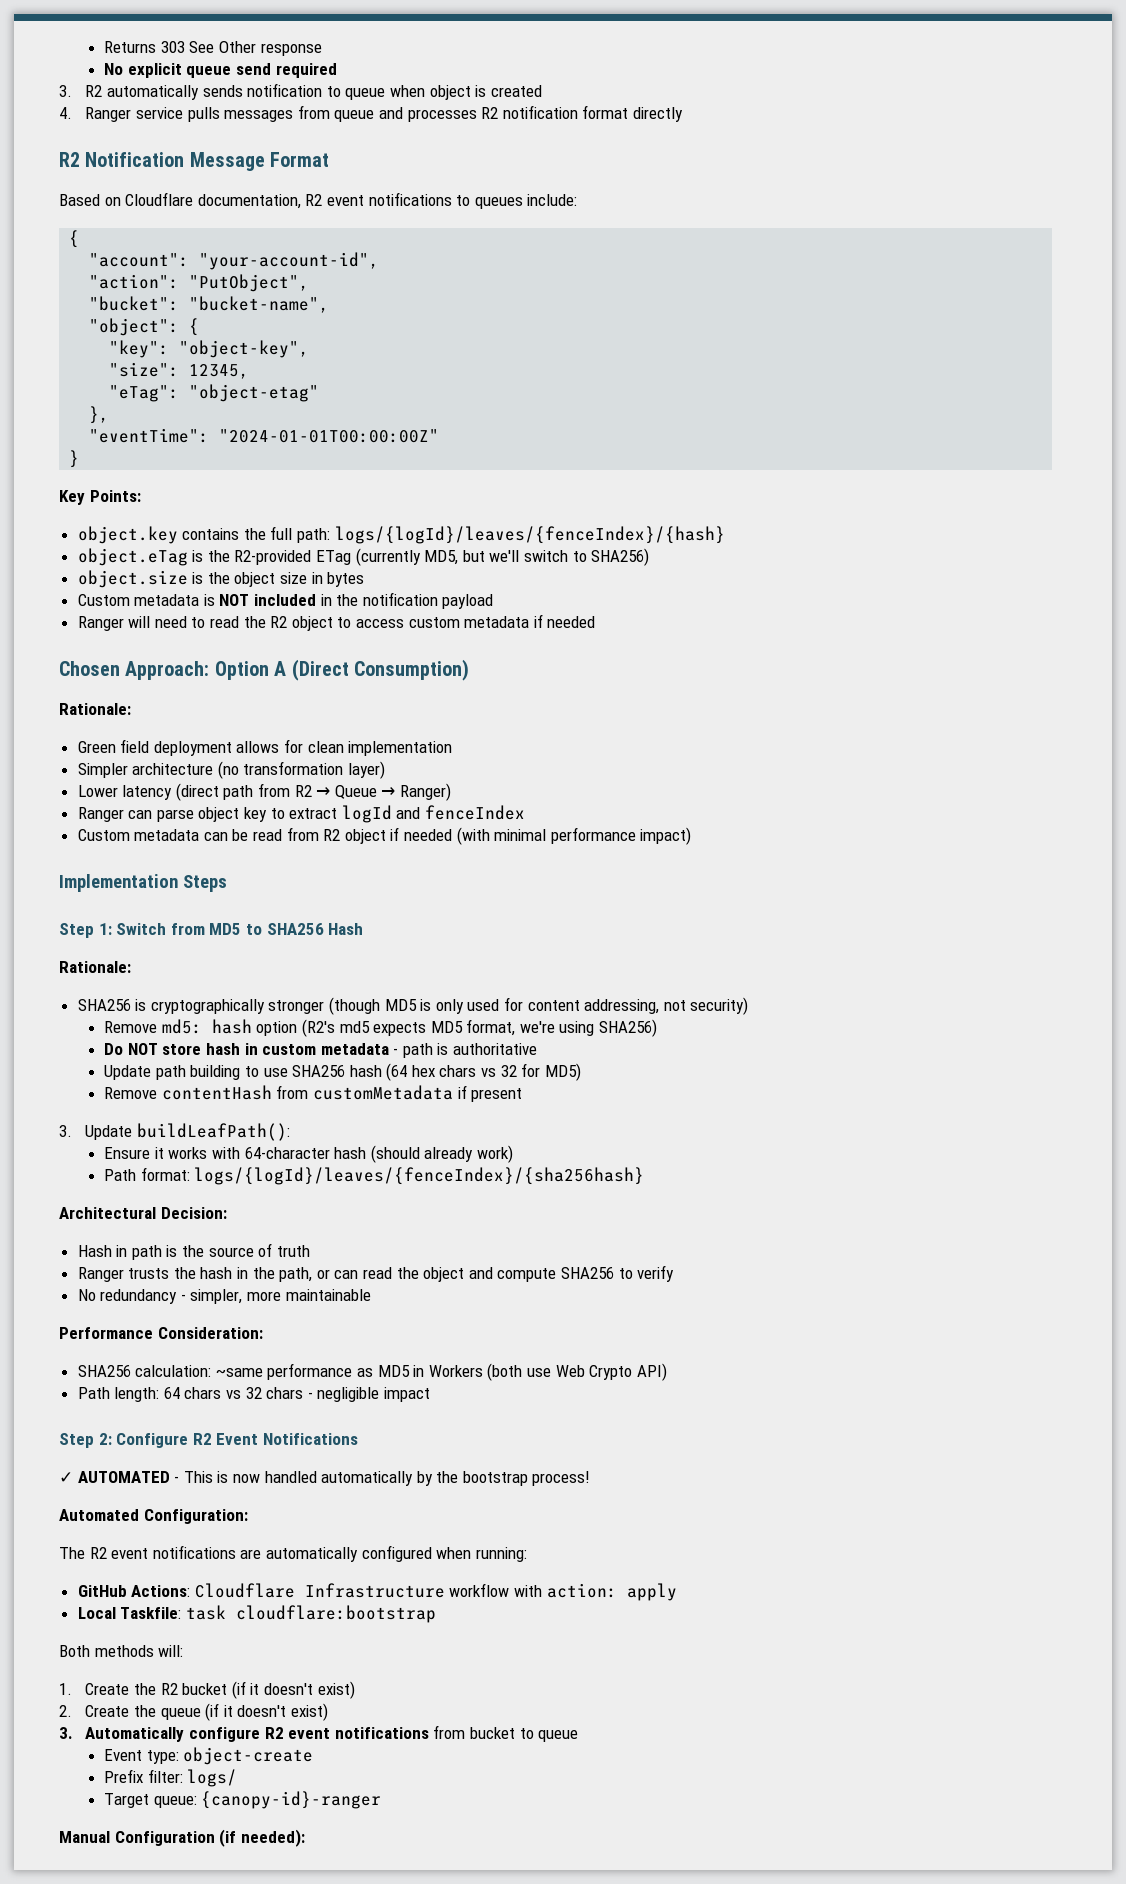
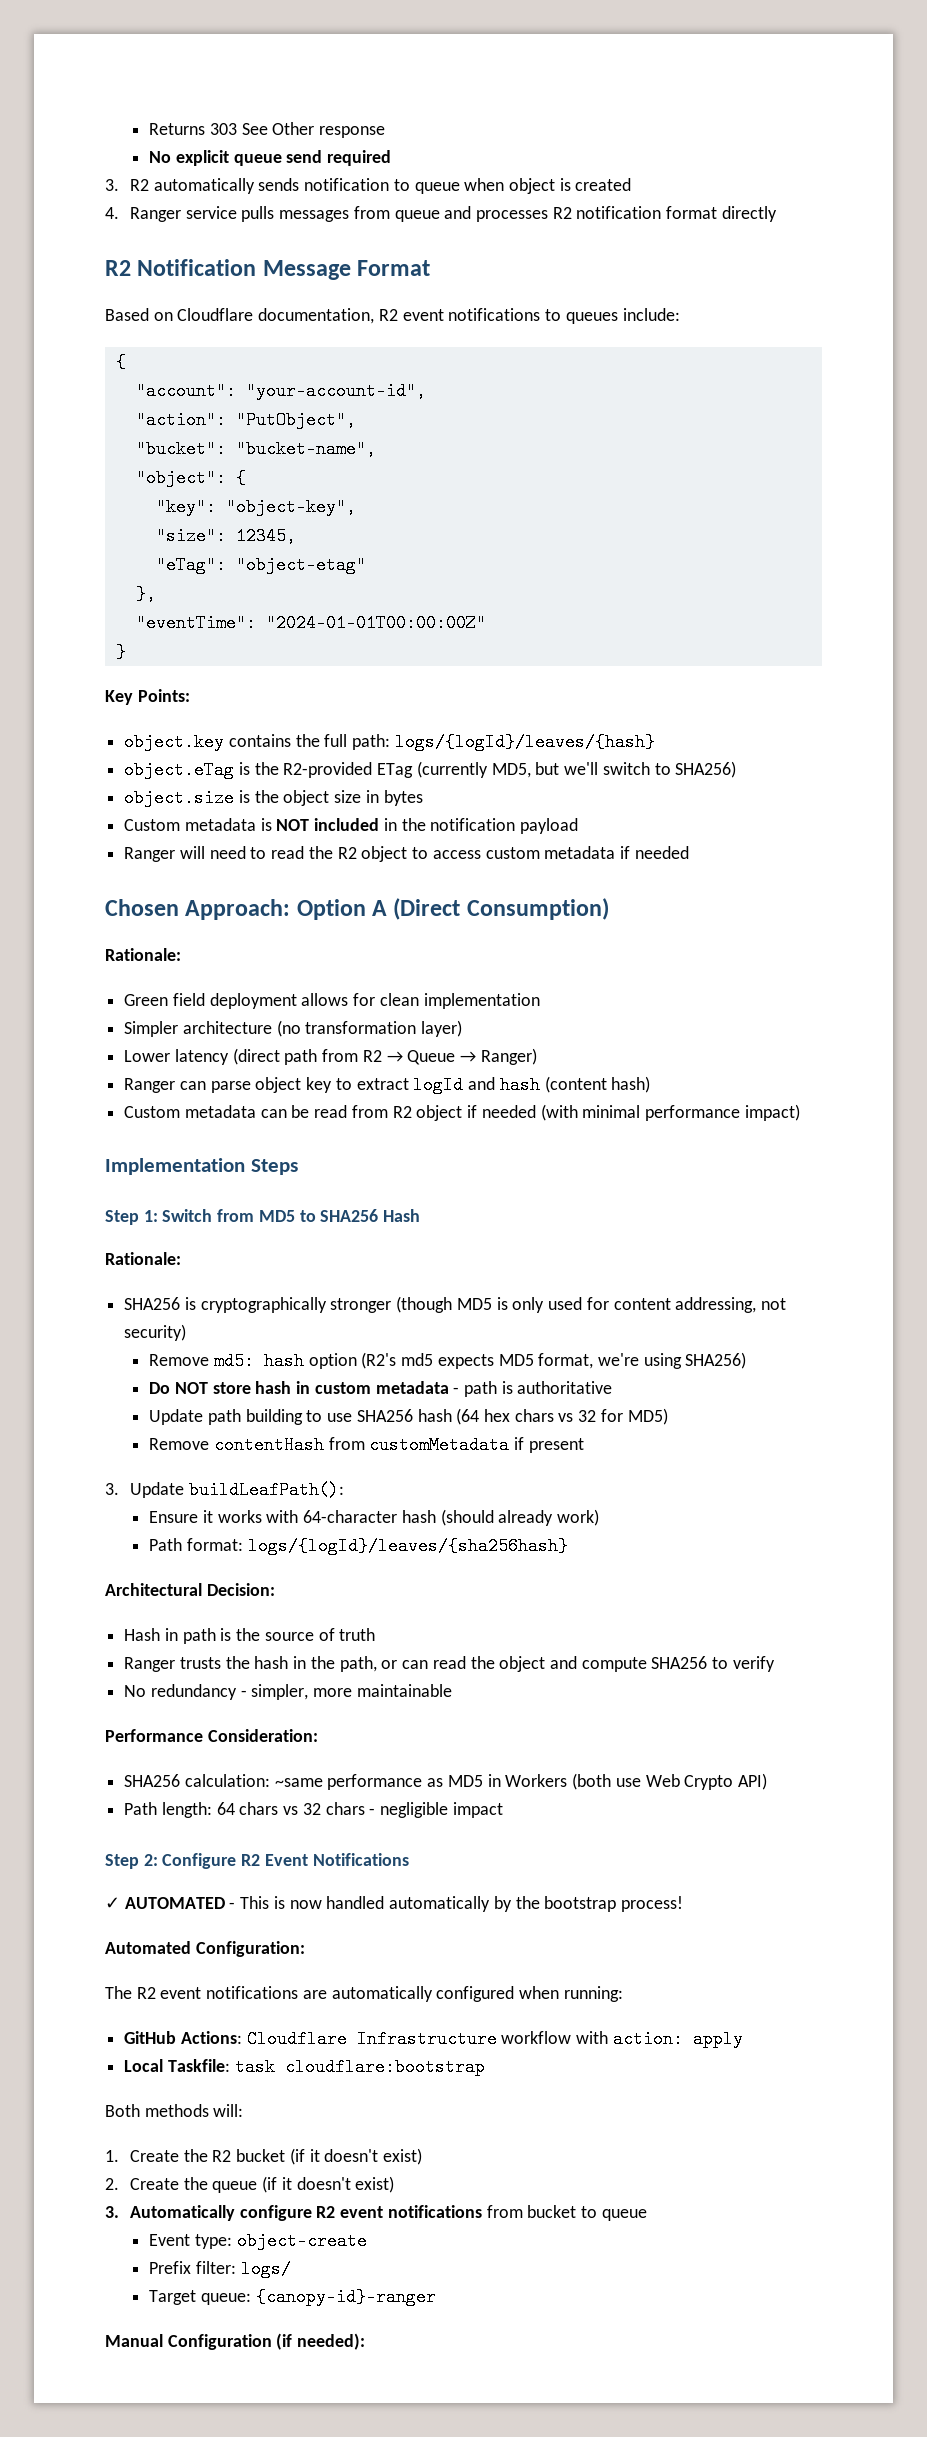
- object.key contains the full path: logs/{logId}/leaves/{fenceIndex}/{hash}
+ object.key contains the full path: logs/{logId}/leaves/{hash}
- Ranger can parse object key to extract logId and fenceIndex
+ Ranger can parse object key to extract logId and hash (content hash)
- Path format: logs/{logId}/leaves/{fenceIndex}/{sha256hash}
+ Path format: logs/{logId}/leaves/{sha256hash}

